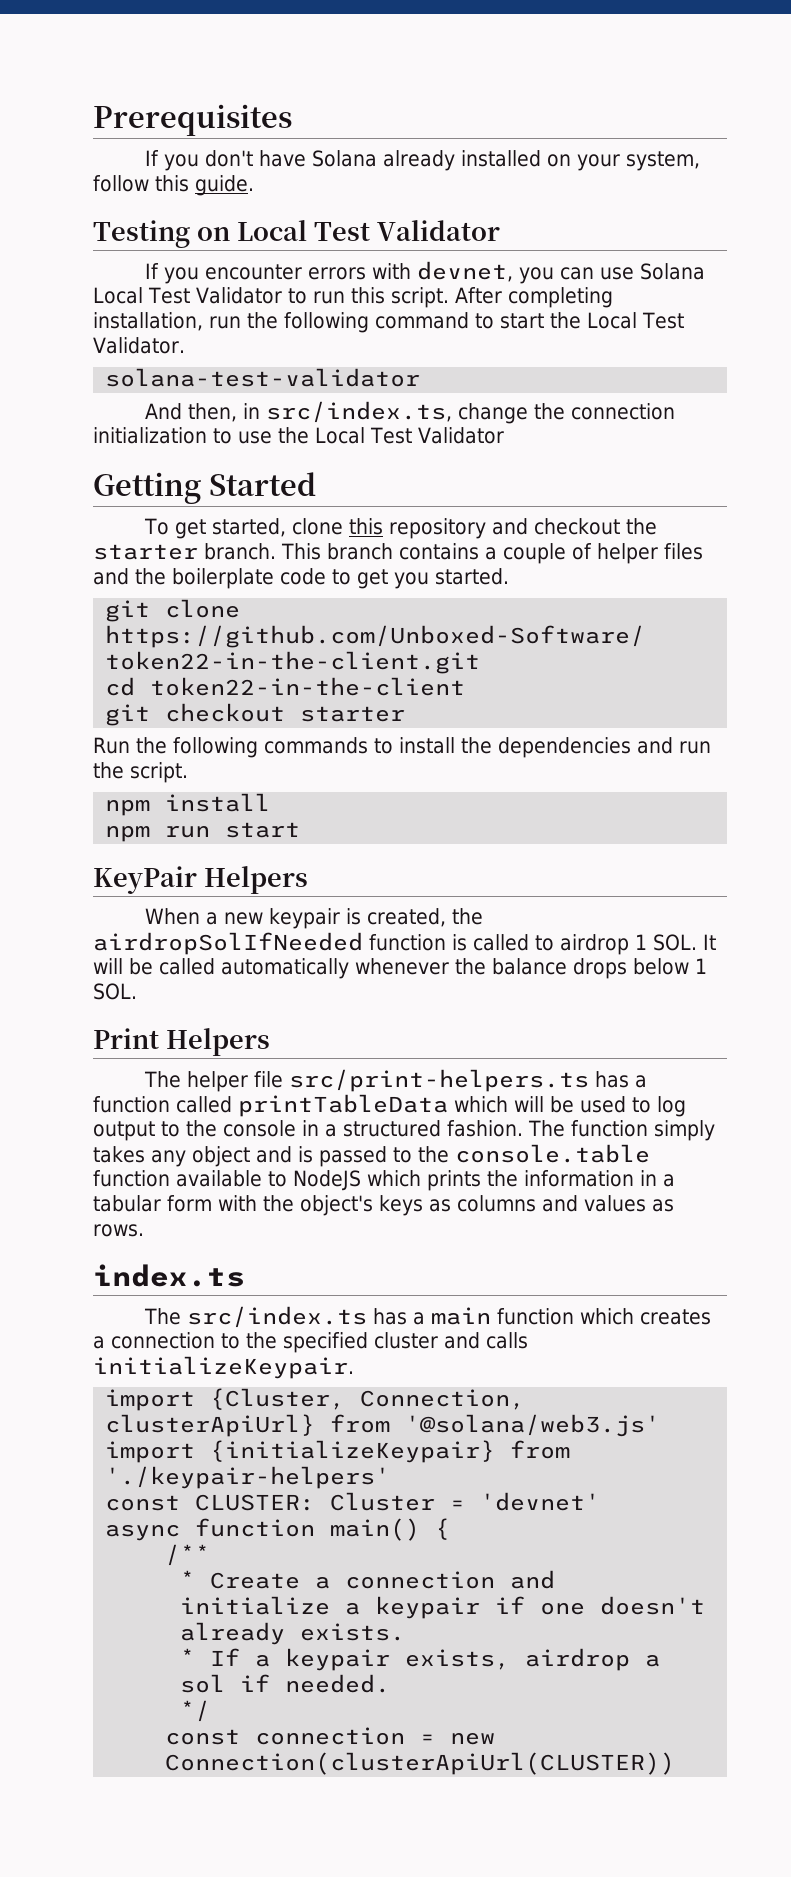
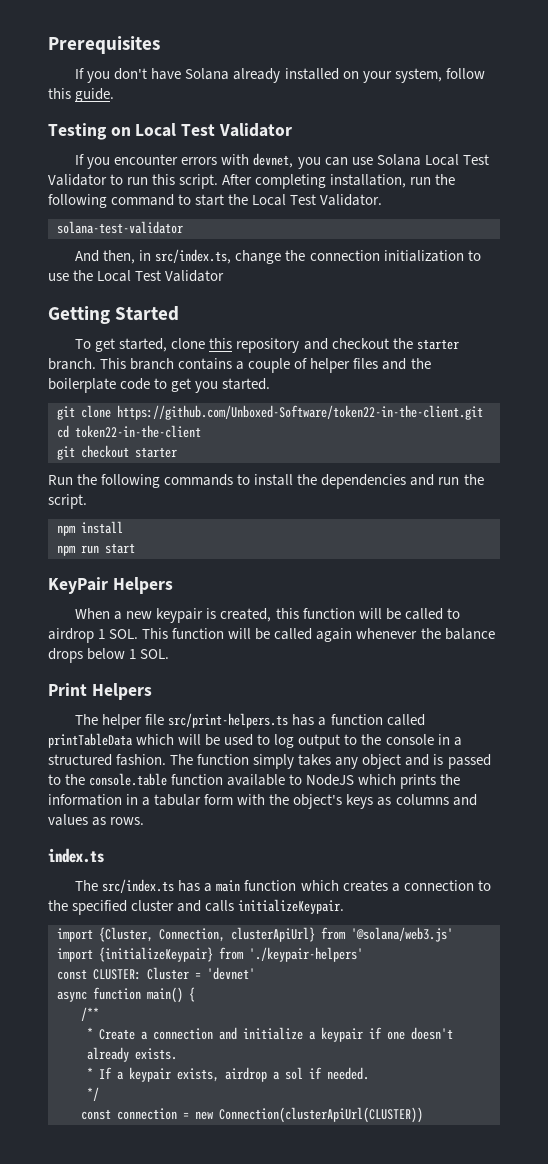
- When a new keypair is created, the airdropSolIfNeeded function is called to airdrop 1 SOL. It will be called automatically whenever the balance drops below 1 SOL.
+ When a new keypair is created, this function will be called to airdrop 1 SOL. This function will be called again whenever the balance drops below 1 SOL.

